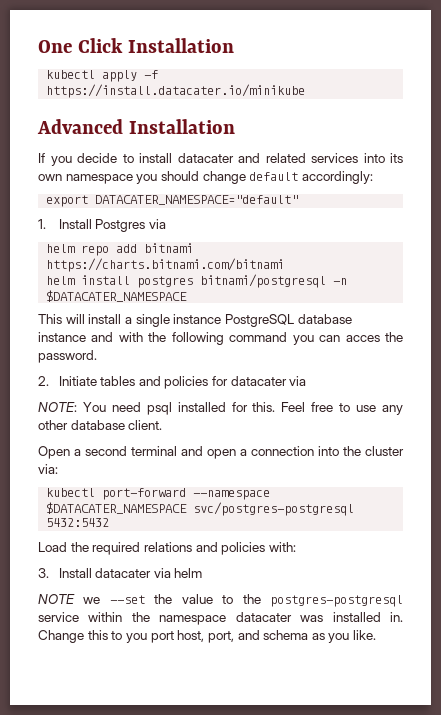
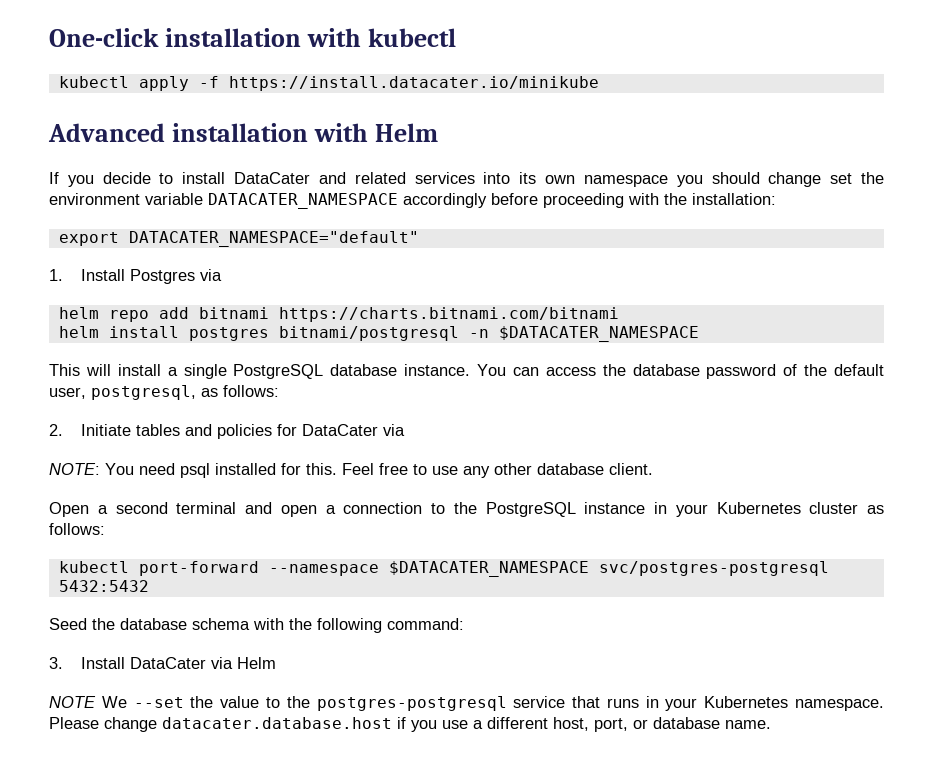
- One Click Installation
+ One-click installation with kubectl
- Advanced Installation
+ Advanced installation with Helm
- If you decide to install datacater and related services into its own namespace you should change default accordingly:
+ If you decide to install DataCater and related services into its own namespace you should change set the environment variable DATACATER_NAMESPACE accordingly before proceeding with the installation:
- This will install a single instance PostgreSQL database instance and with the following command you can acces the password.
+ This will install a single PostgreSQL database instance. You can access the database password of the default user, postgresql, as follows:
- 2. Initiate tables and policies for datacater via
+ 2. Initiate tables and policies for DataCater via
- Open a second terminal and open a connection into the cluster via:
+ Open a second terminal and open a connection to the PostgreSQL instance in your Kubernetes cluster as follows:
- Load the required relations and policies with:
+ Seed the database schema with the following command:
- 3. Install datacater via helm
+ 3. Install DataCater via Helm
- NOTE we --set the value to the postgres-postgresql service within the namespace datacater was installed in. Change this to you port host, port, and schema as you like.
+ NOTE We --set the value to the postgres-postgresql service that runs in your Kubernetes namespace. Please change datacater.database.host if you use a different host, port, or database name.

